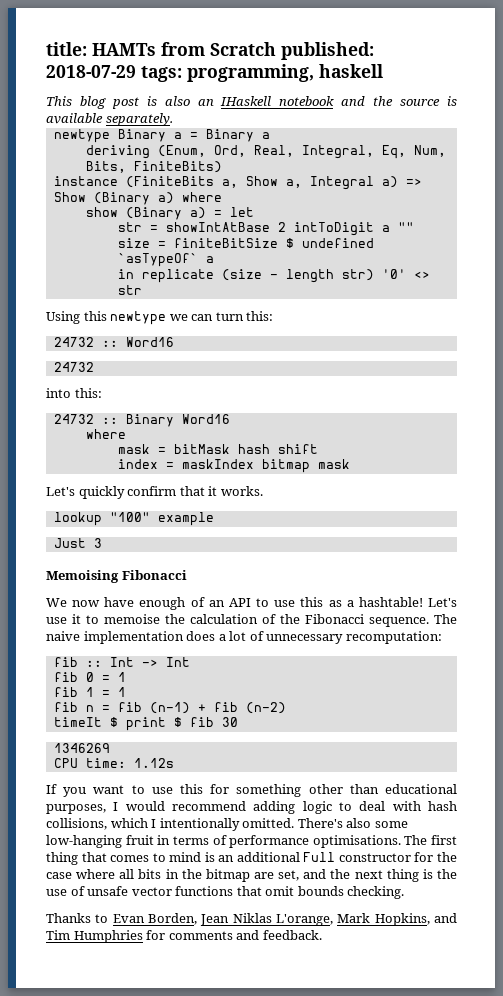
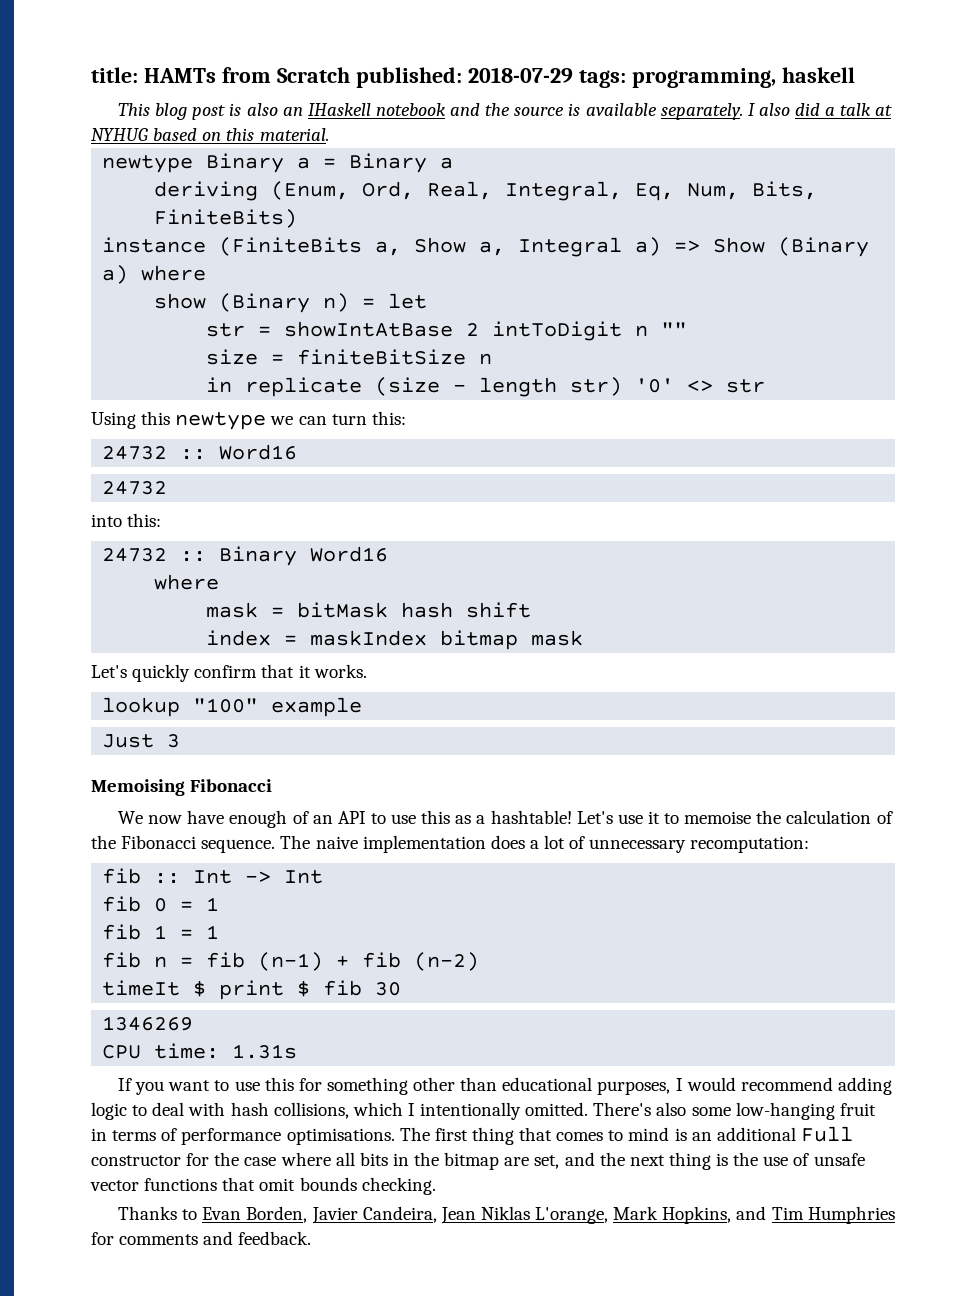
+ I also did a talk at NYHUG based on this material.
- show (Binary a) = let
+ show (Binary n) = let
- str = showIntAtBase 2 intToDigit a ""
+ str = showIntAtBase 2 intToDigit n ""
- size = finiteBitSize $ undefined `asTypeOf` a
+ size = finiteBitSize n
- CPU time: 1.12s
+ CPU time: 1.31s
- Thanks to Evan Borden, Jean Niklas L'orange, Mark Hopkins, and Tim Humphries for comments and feedback.
+ Thanks to Evan Borden, Javier Candeira, Jean Niklas L'orange, Mark Hopkins, and Tim Humphries for comments and feedback.

